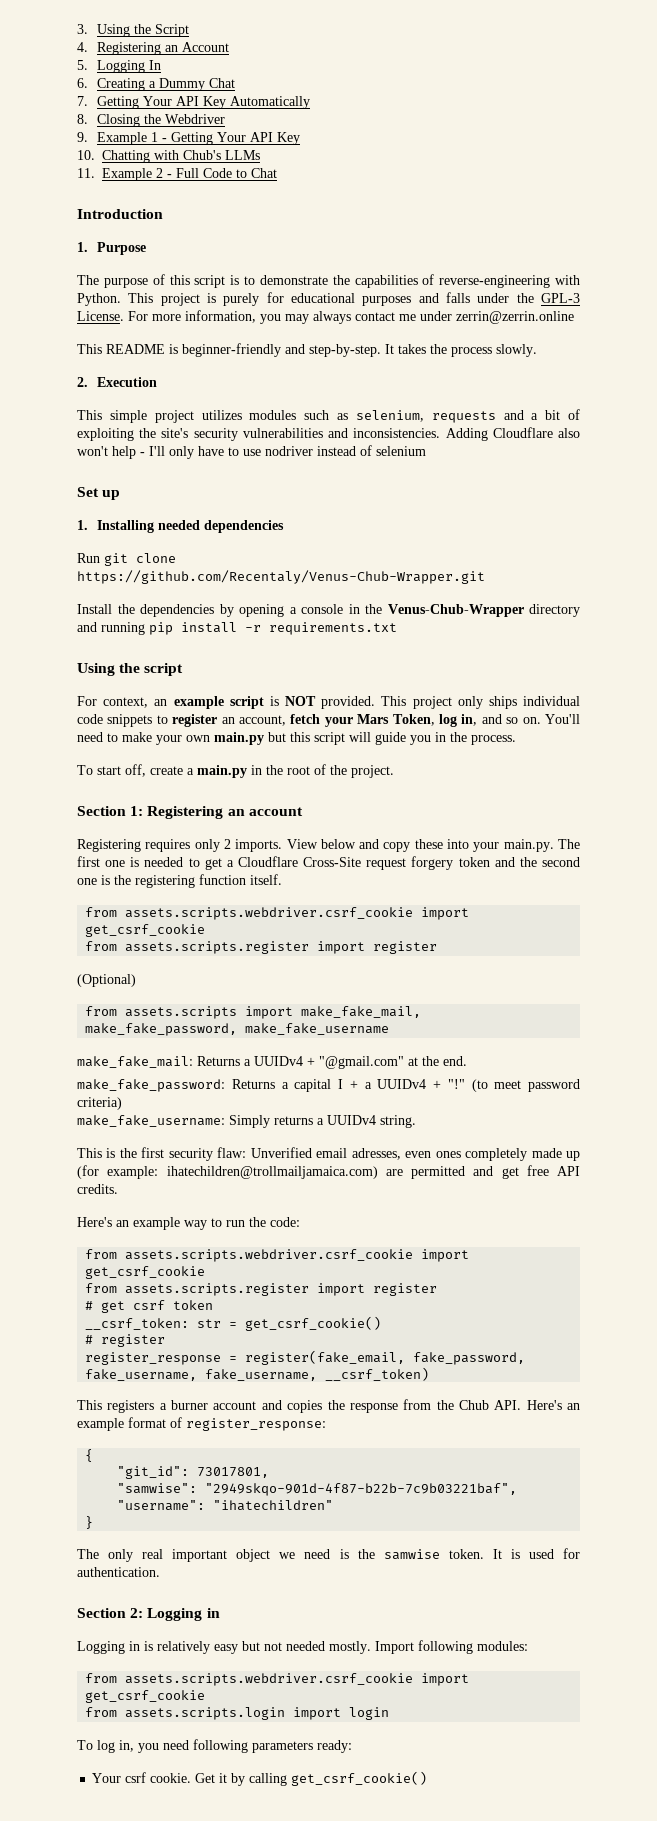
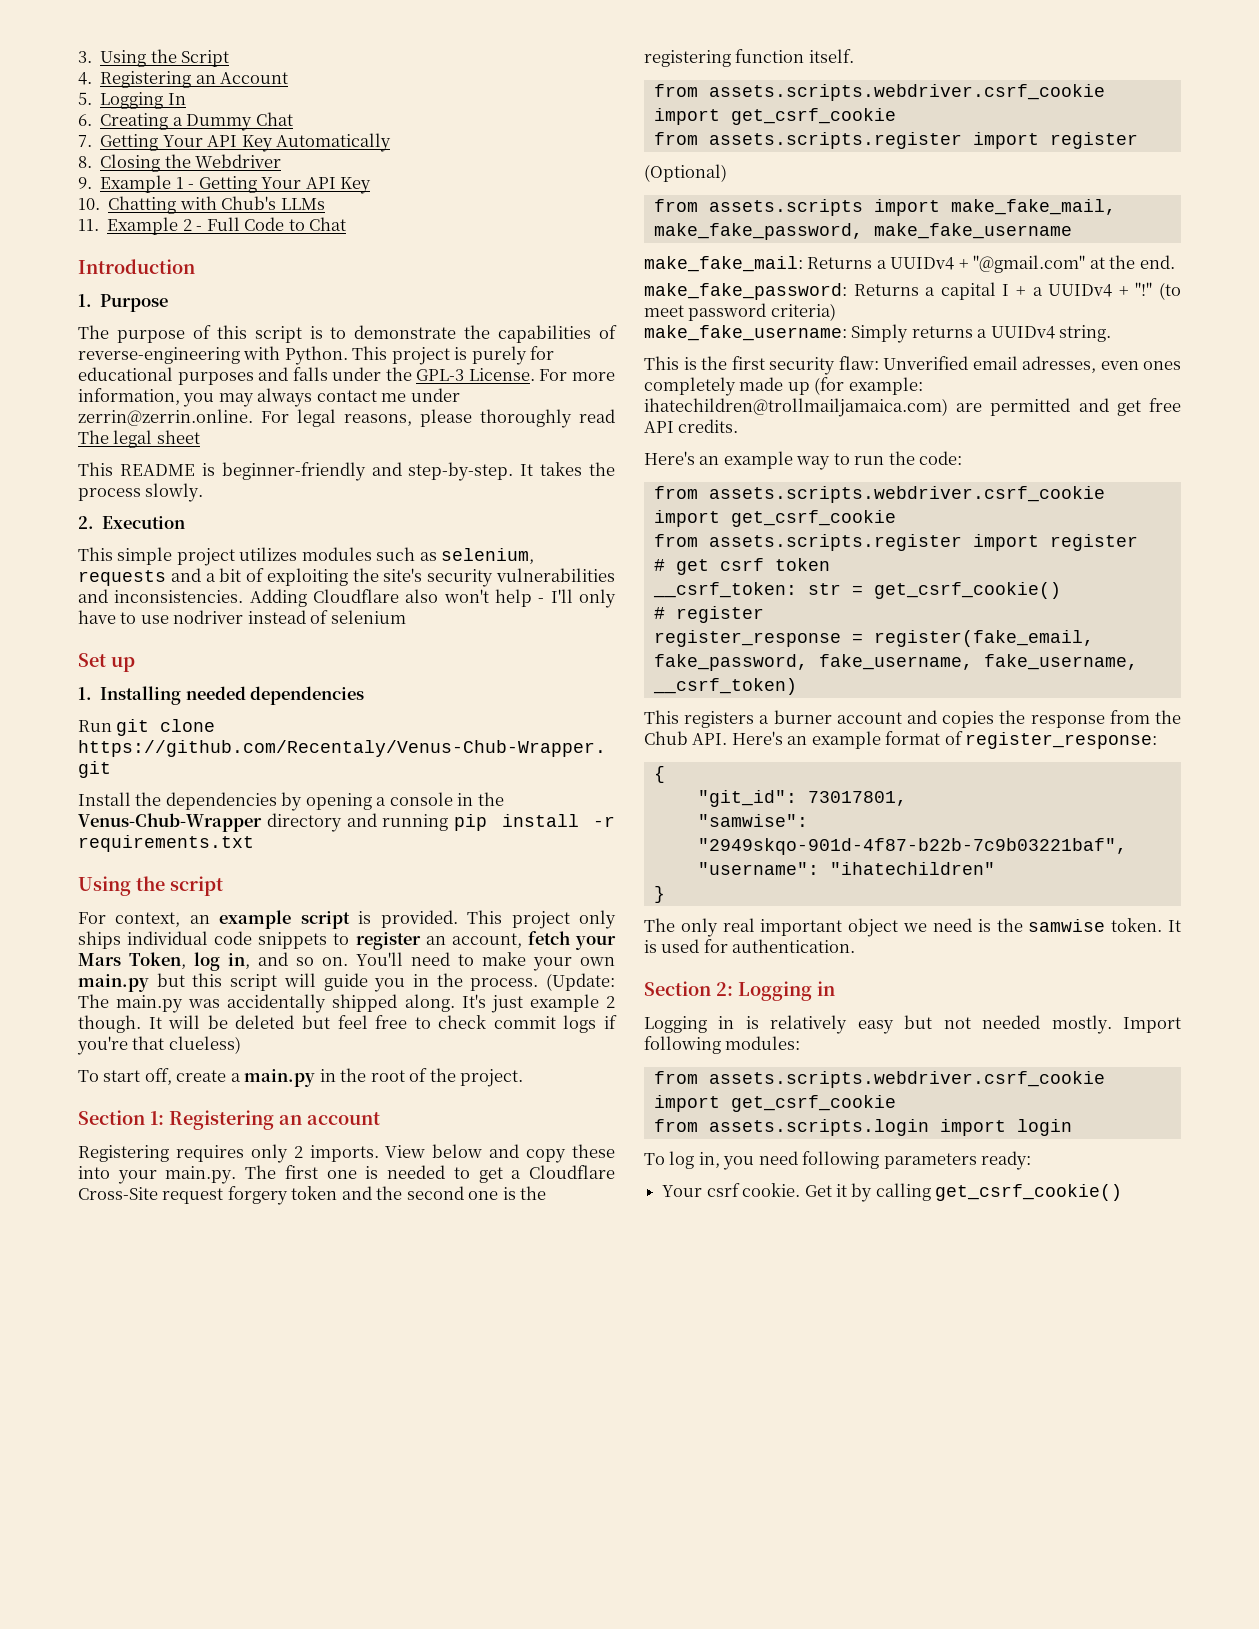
- For more information, you may always contact me under zerrin@zerrin.online
+ For more information, you may always contact me under zerrin@zerrin.online. For legal reasons, please thoroughly read The legal sheet
- For context, an example script is NOT provided.
+ For context, an example script is provided.
+ (Update: The main.py was accidentally shipped along. It's just example 2 though. It will be deleted but feel free to check commit logs if you're that clueless)

